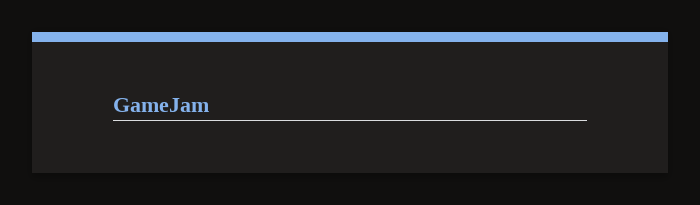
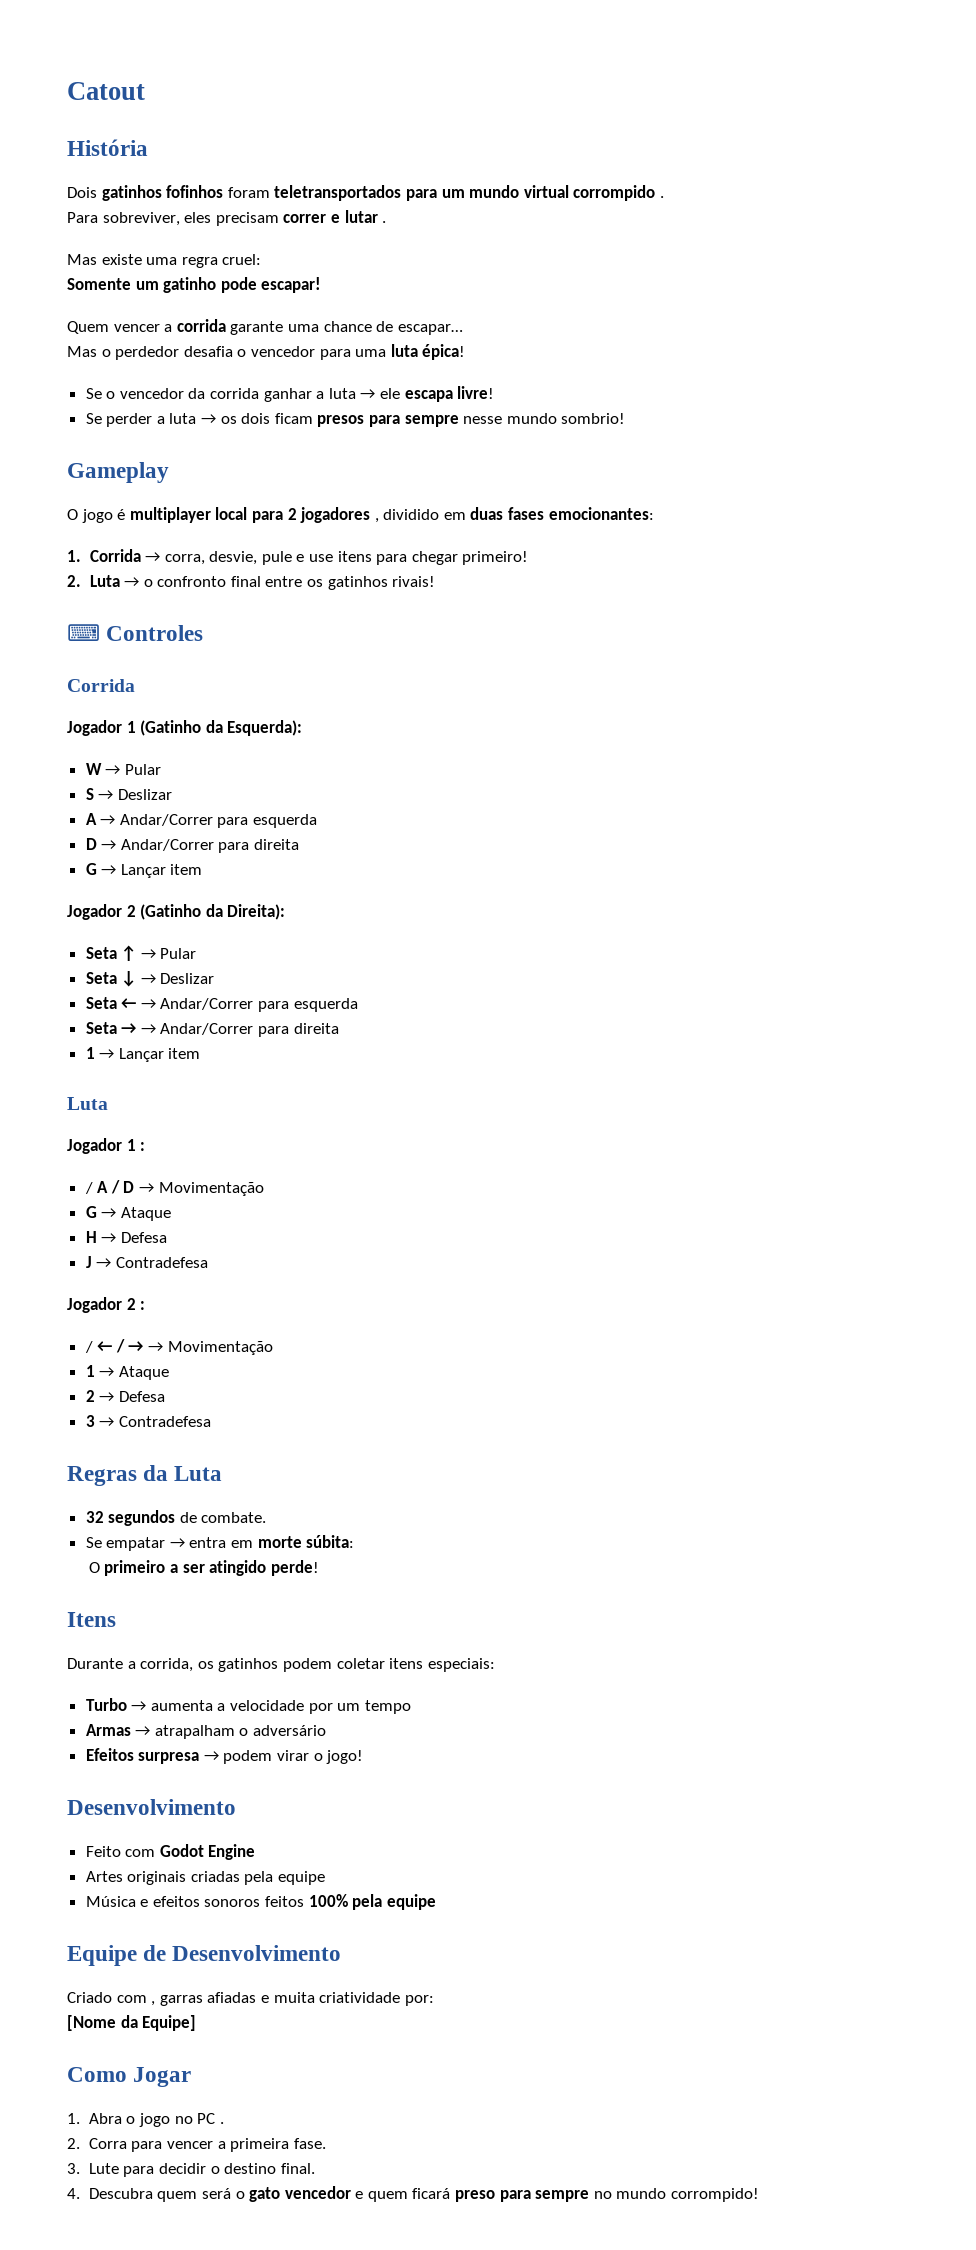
- GameJam
+ Catout
+ História
+ Dois gatinhos fofinhos foram teletransportados para um mundo virtual corrompido .
+ Para sobreviver, eles precisam correr e lutar .
+ Mas existe uma regra cruel:
+ Somente um gatinho pode escapar!
+ Quem vencer a corrida garante uma chance de escapar…
+ Mas o perdedor desafia o vencedor para uma luta épica!
+ Se o vencedor da corrida ganhar a luta → ele escapa livre!
+ Se perder a luta → os dois ficam presos para sempre nesse mundo sombrio!
+ Gameplay
+ O jogo é multiplayer local para 2 jogadores , dividido em duas fases emocionantes:
+ 1. Corrida → corra, desvie, pule e use itens para chegar primeiro!
+ 2. Luta → o confronto final entre os gatinhos rivais!
+ ⌨ Controles
+ Corrida
+ Jogador 1 (Gatinho da Esquerda):
+ W → Pular
+ S → Deslizar
+ A → Andar/Correr para esquerda
+ D → Andar/Correr para direita
+ G → Lançar item
+ Jogador 2 (Gatinho da Direita):
+ Seta ↑ → Pular
+ Seta ↓ → Deslizar
+ Seta ← → Andar/Correr para esquerda
+ Seta → → Andar/Correr para direita
+ 1 → Lançar item
+ Luta
+ Jogador 1 :
+ / A / D → Movimentação
+ G → Ataque
+ H → Defesa
+ J → Contradefesa
+ Jogador 2 :
+ / ← / → → Movimentação
+ 1 → Ataque
+ 2 → Defesa
+ 3 → Contradefesa
+ Regras da Luta
+ 32 segundos de combate.
+ Se empatar → entra em morte súbita:
+ O primeiro a ser atingido perde!
+ Itens
+ Durante a corrida, os gatinhos podem coletar itens especiais:
+ Turbo → aumenta a velocidade por um tempo
+ Armas → atrapalham o adversário
+ Efeitos surpresa → podem virar o jogo!
+ Desenvolvimento
+ Feito com Godot Engine
+ Artes originais criadas pela equipe
+ Música e efeitos sonoros feitos 100% pela equipe
+ Equipe de Desenvolvimento
+ Criado com , garras afiadas e muita criatividade por:
+ [Nome da Equipe]
+ Como Jogar
+ 1. Abra o jogo no PC .
+ 2. Corra para vencer a primeira fase.
+ 3. Lute para decidir o destino final.
+ 4. Descubra quem será o gato vencedor e quem ficará preso para sempre no mundo corrompido!

